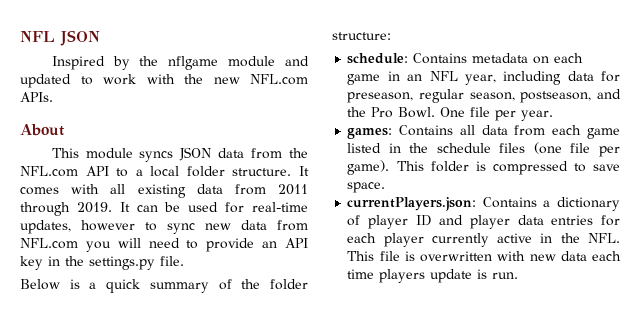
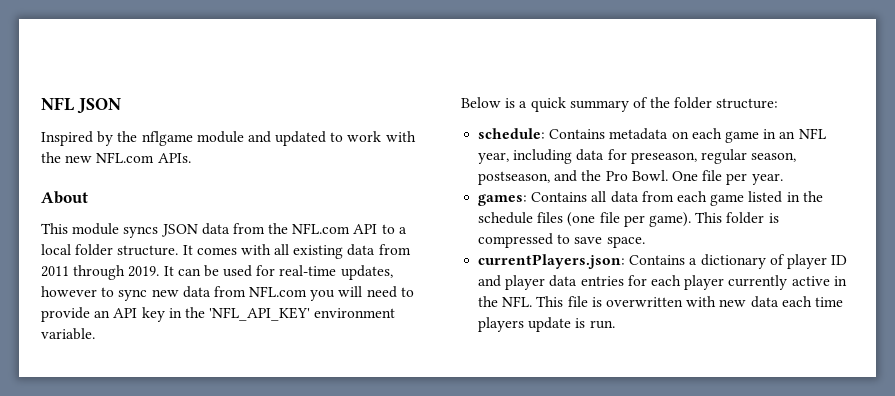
- It can be used for real-time updates, however to sync new data from NFL.com you will need to provide an API key in the settings.py file.
+ It can be used for real-time updates, however to sync new data from NFL.com you will need to provide an API key in the 'NFL_API_KEY' environment variable.

